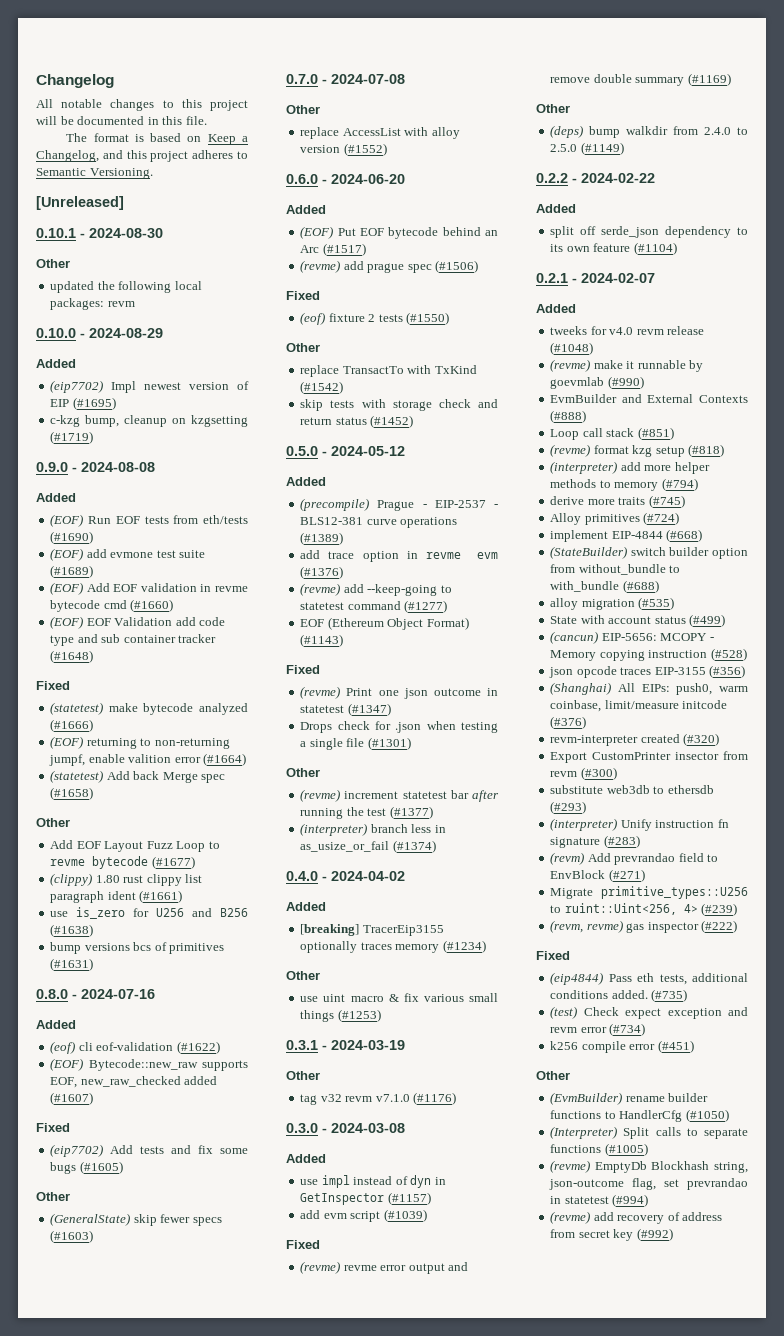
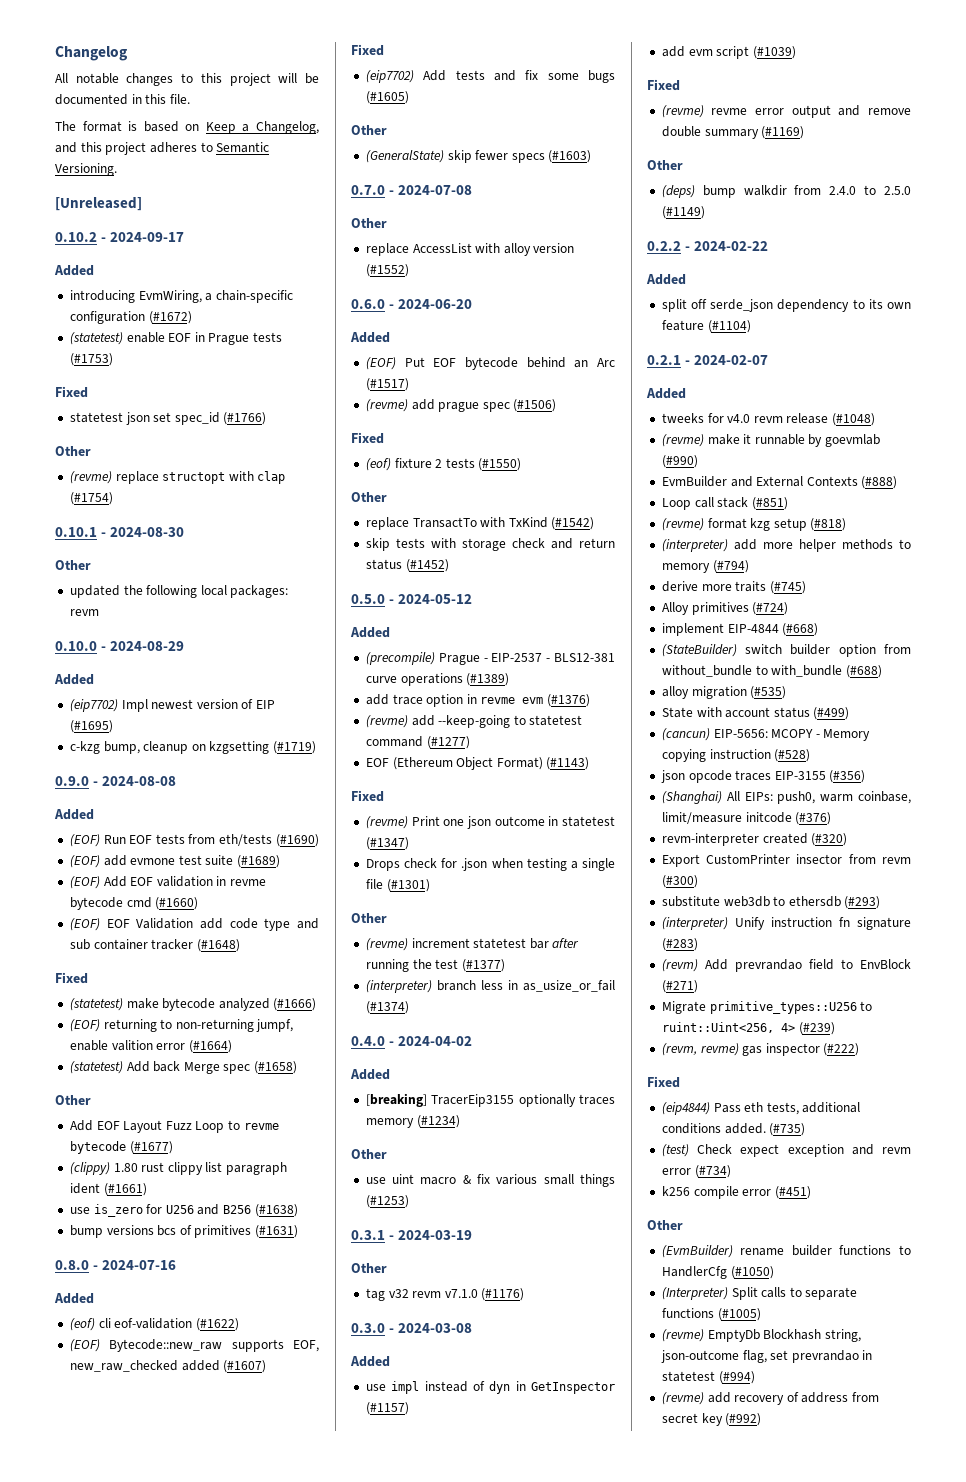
+ 0.10.2 - 2024-09-17
+ Added
+ introducing EvmWiring, a chain-specific configuration (#1672)
+ (statetest) enable EOF in Prague tests (#1753)
+ Fixed
+ statetest json set spec_id (#1766)
+ Other
+ (revme) replace structopt with clap (#1754)

